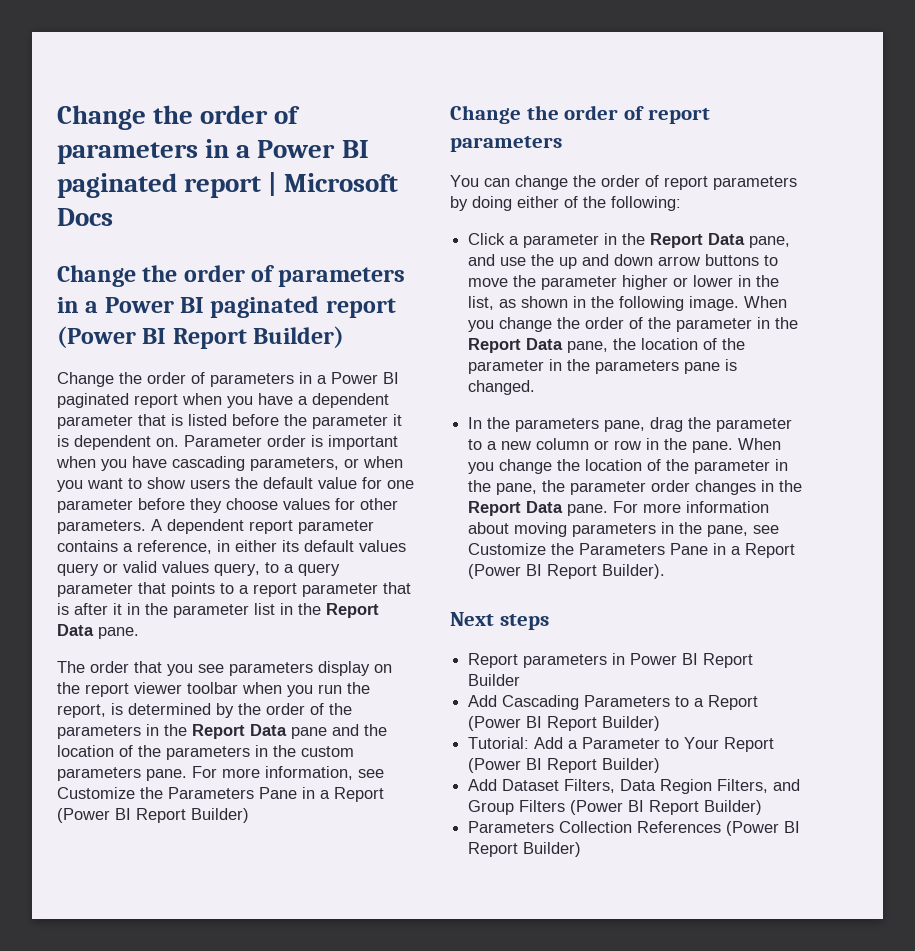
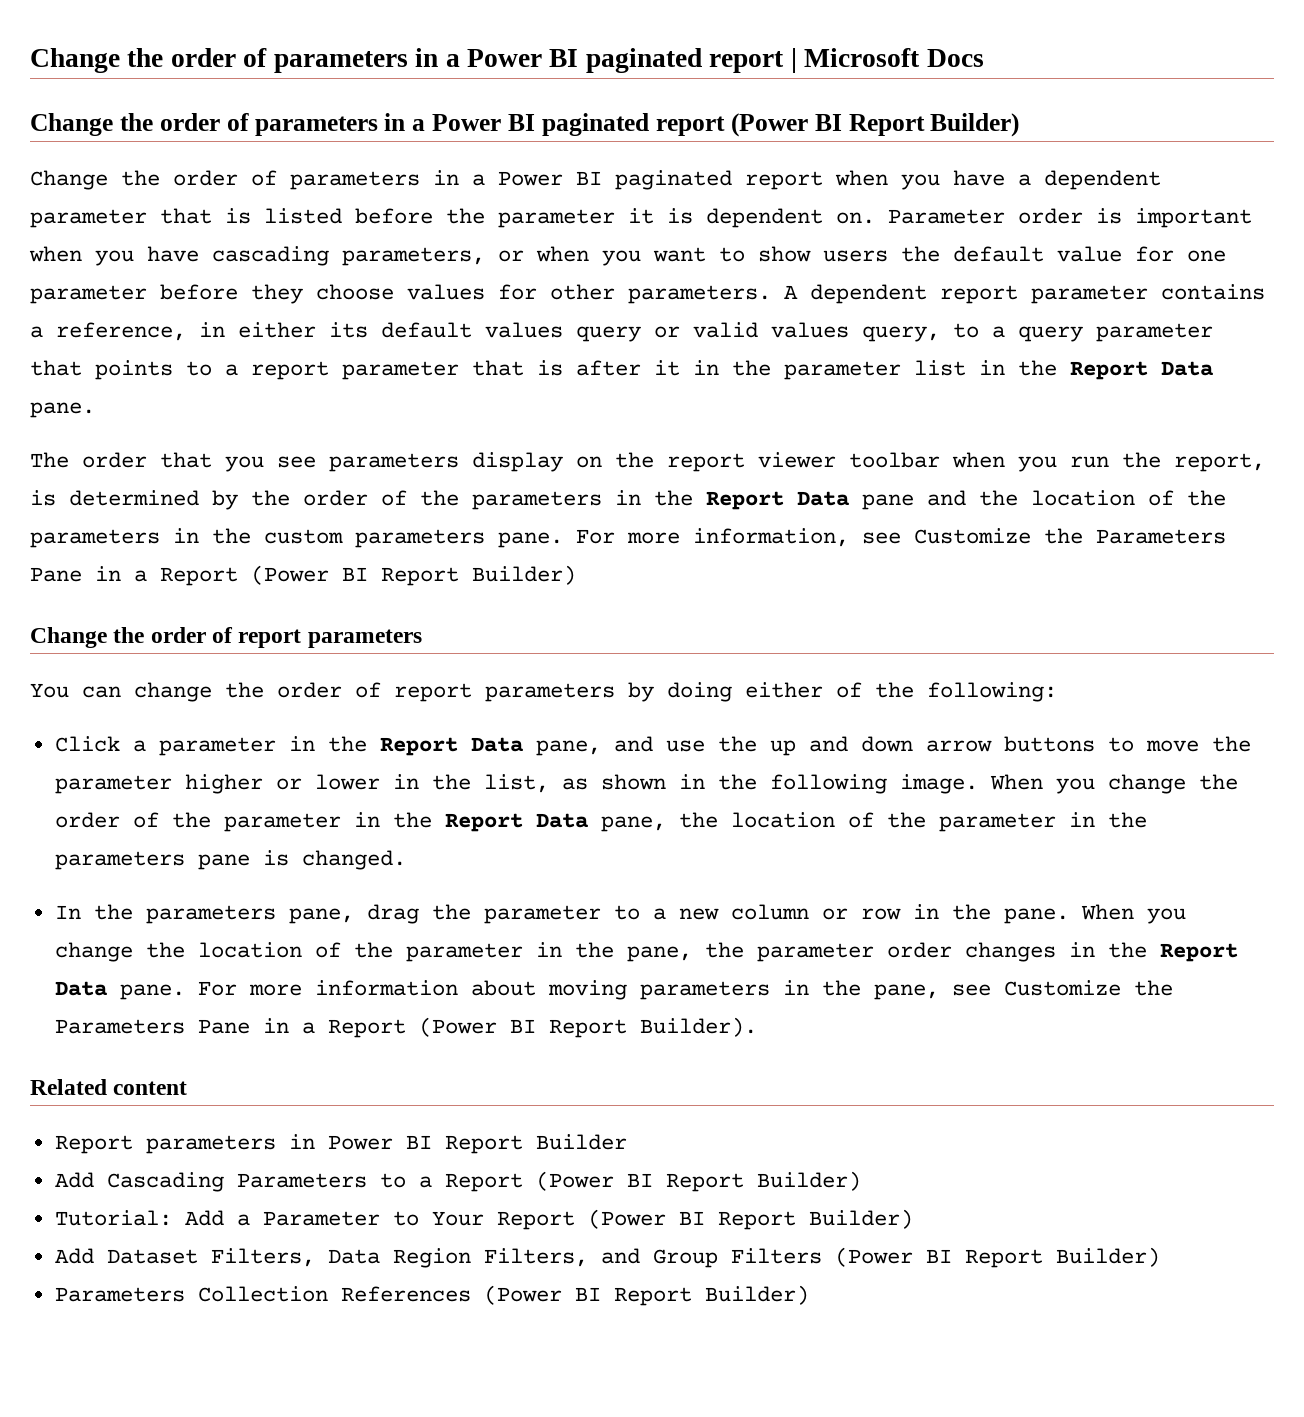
- Next steps
+ Related content

